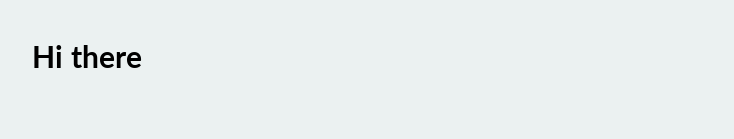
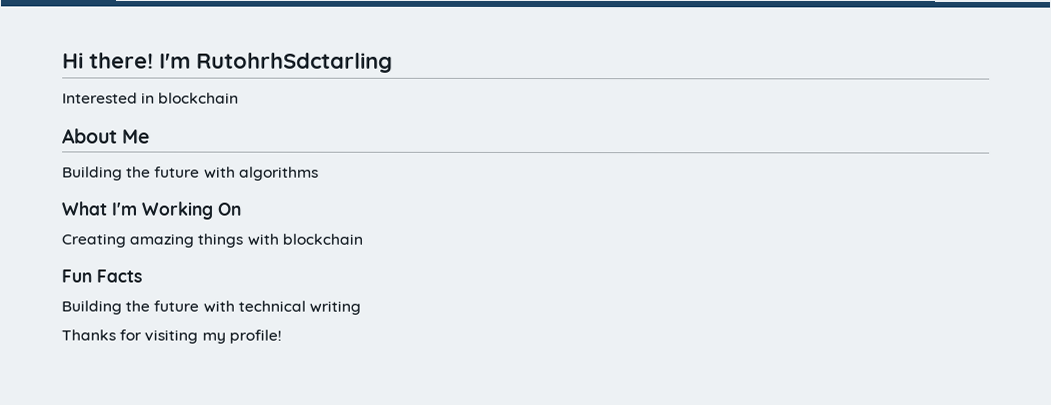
- Hi there
+ Hi there! I'm RutohrhSdctarling
+ Interested in blockchain
+ About Me
+ Building the future with algorithms
+ What I'm Working On
+ Creating amazing things with blockchain
+ Fun Facts
+ Building the future with technical writing
+ Thanks for visiting my profile!

